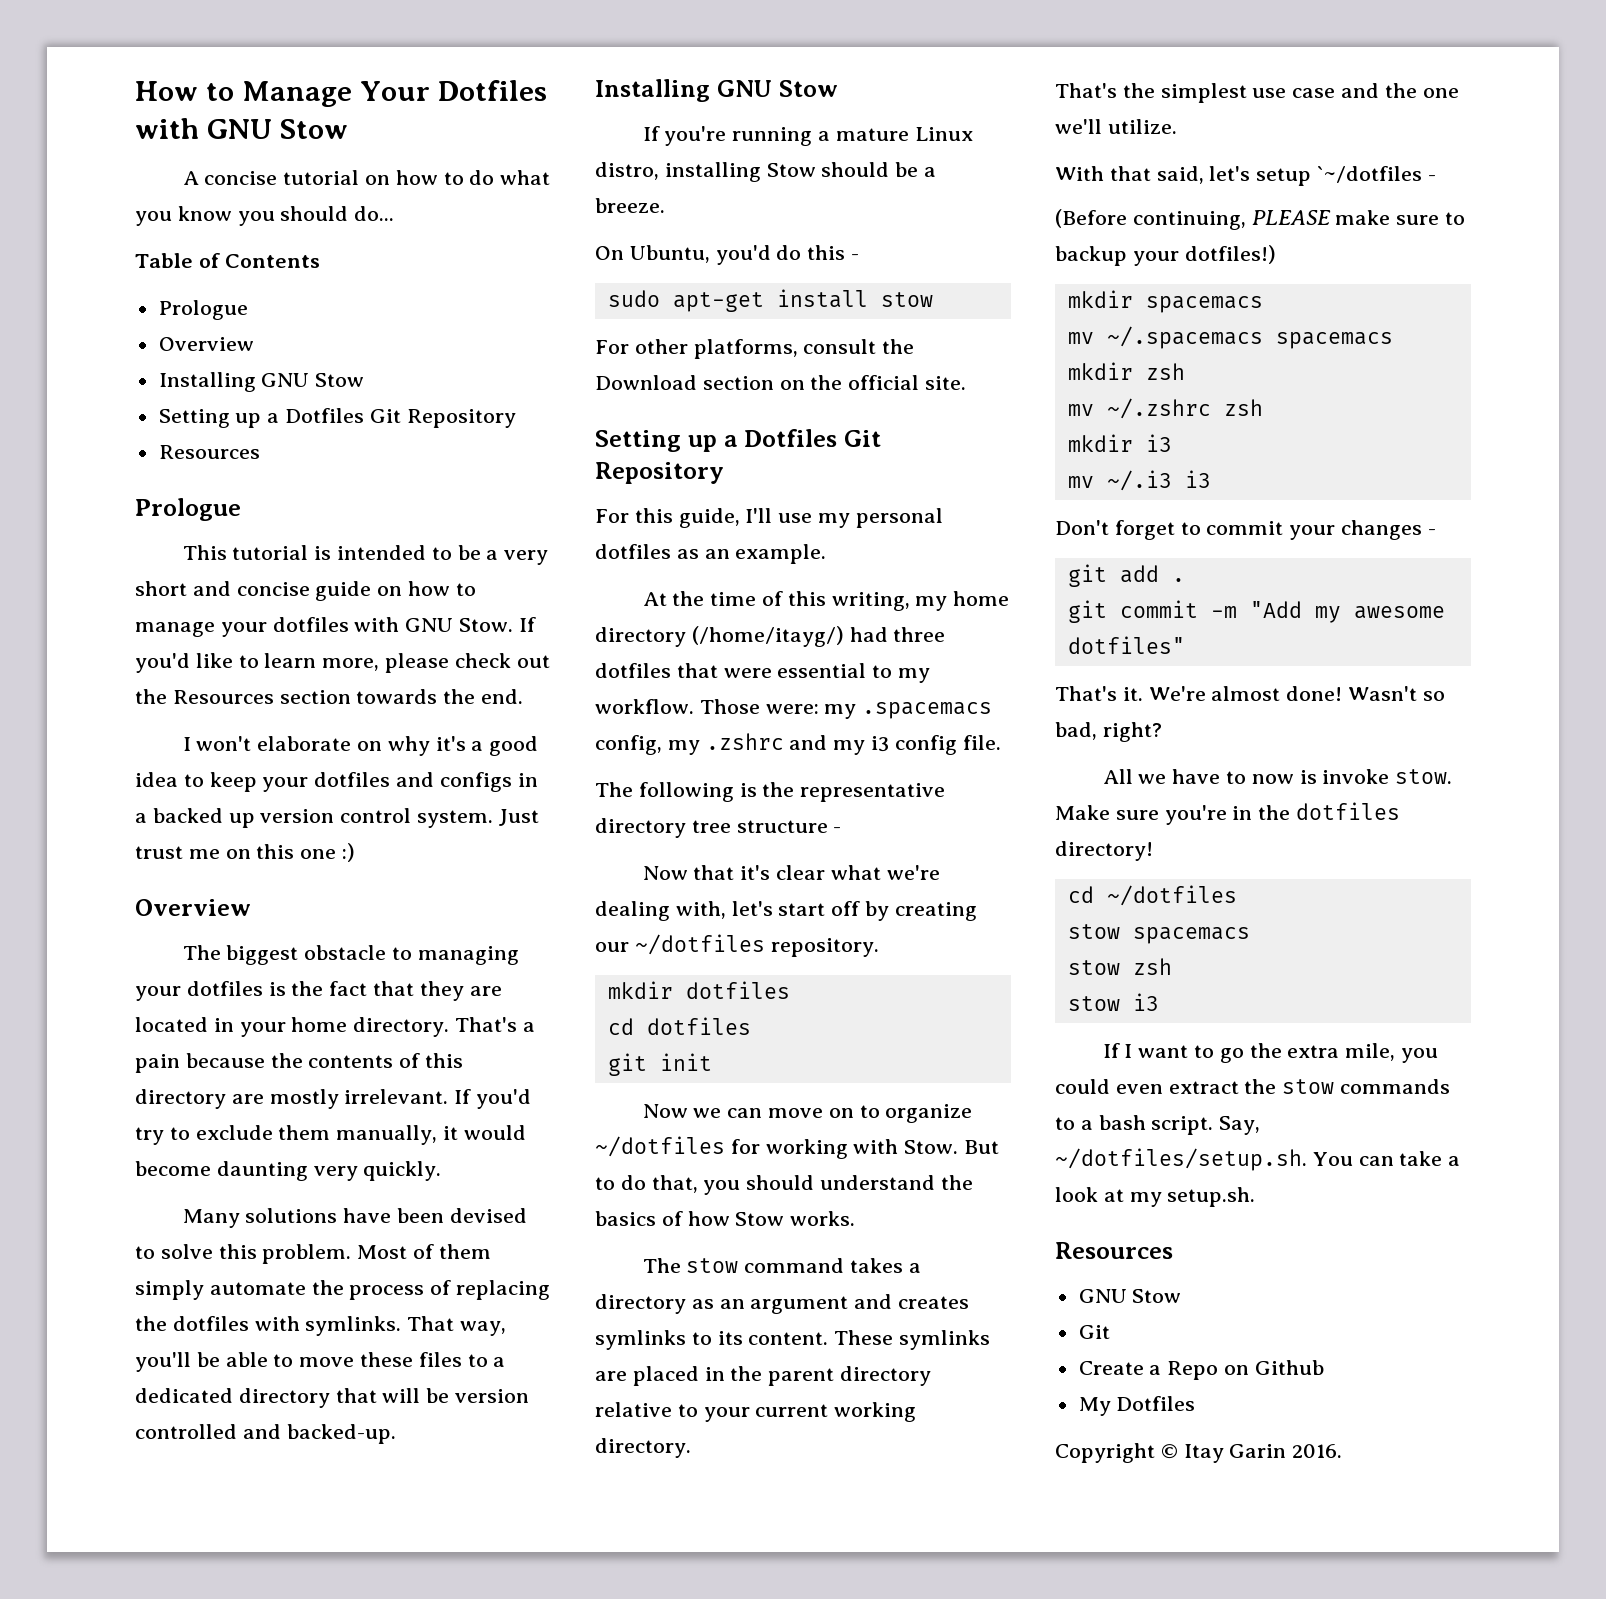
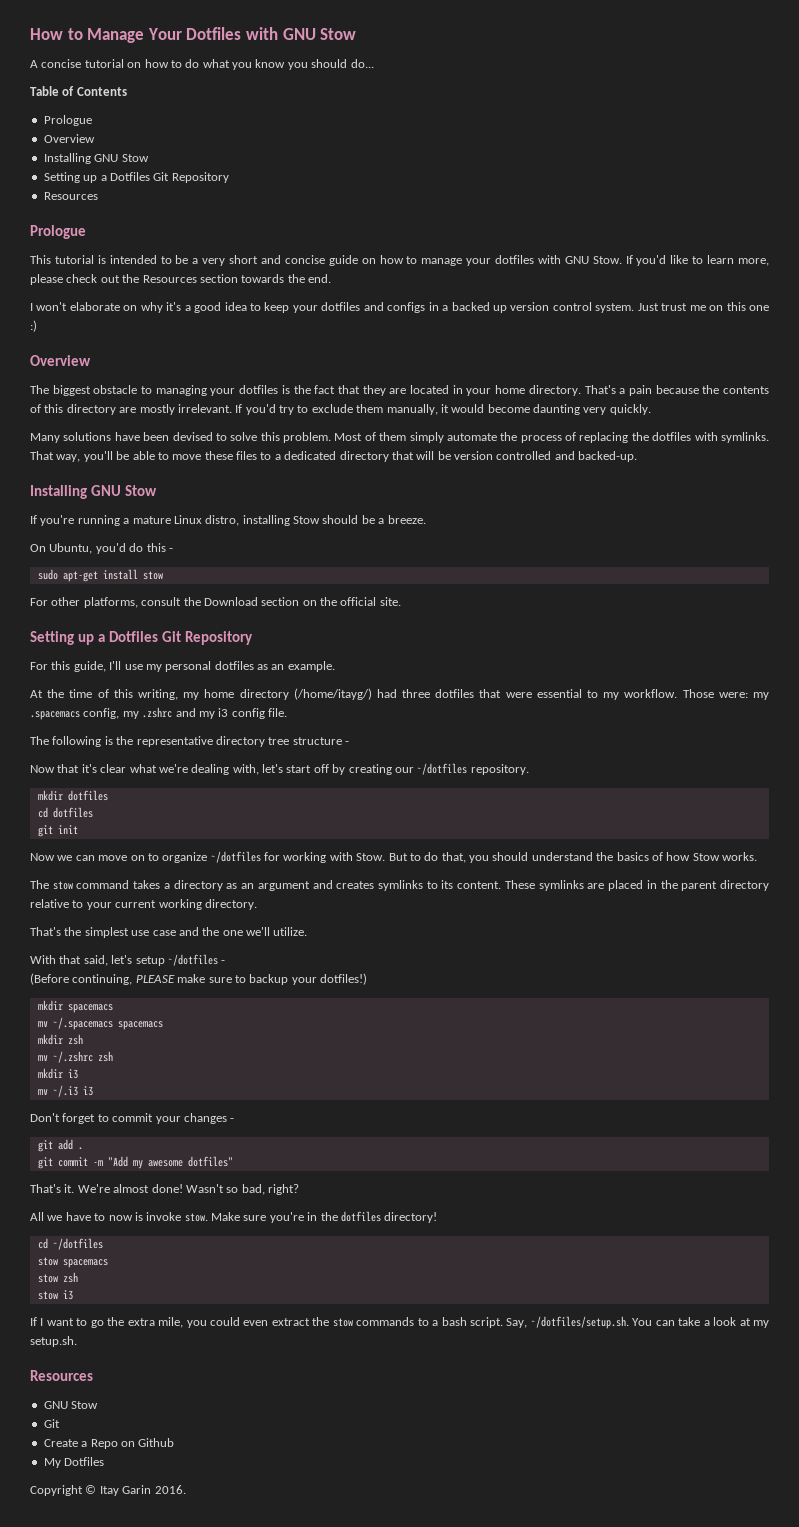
- With that said, let's setup `~/dotfiles -
+ With that said, let's setup ~/dotfiles -

